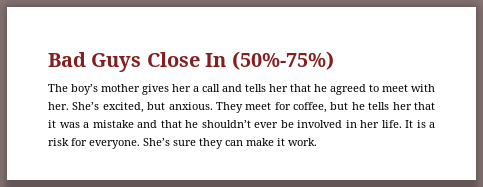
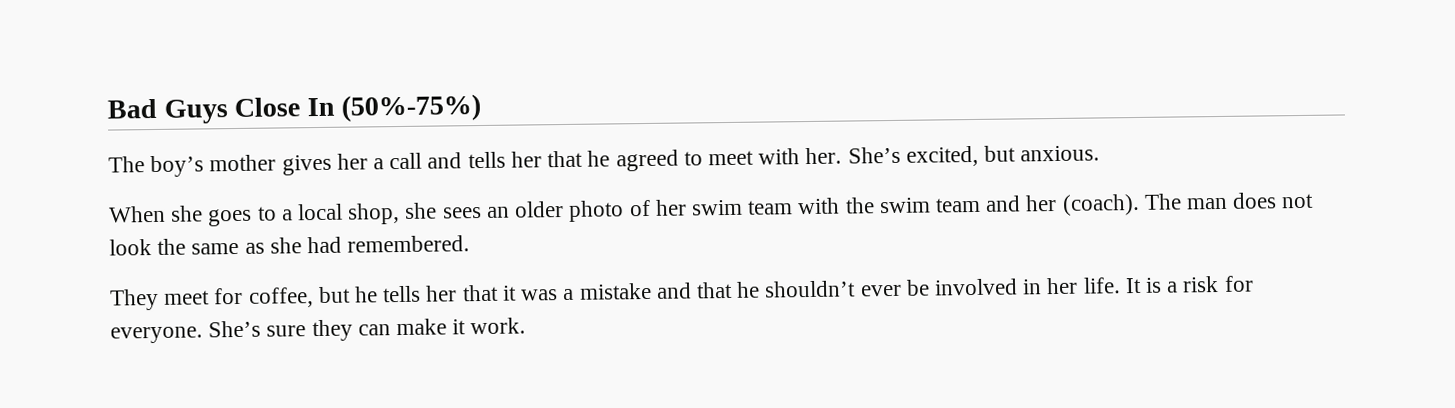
- She’s excited, but anxious. They meet for coffee, but he tells her that it was a mistake and that he shouldn’t ever be involved in her life.
+ She’s excited, but anxious.
+ When she goes to a local shop, she sees an older photo of her swim team with the swim team and her (coach). The man does not look the same as she had remembered.
+ They meet for coffee, but he tells her that it was a mistake and that he shouldn’t ever be involved in her life.

